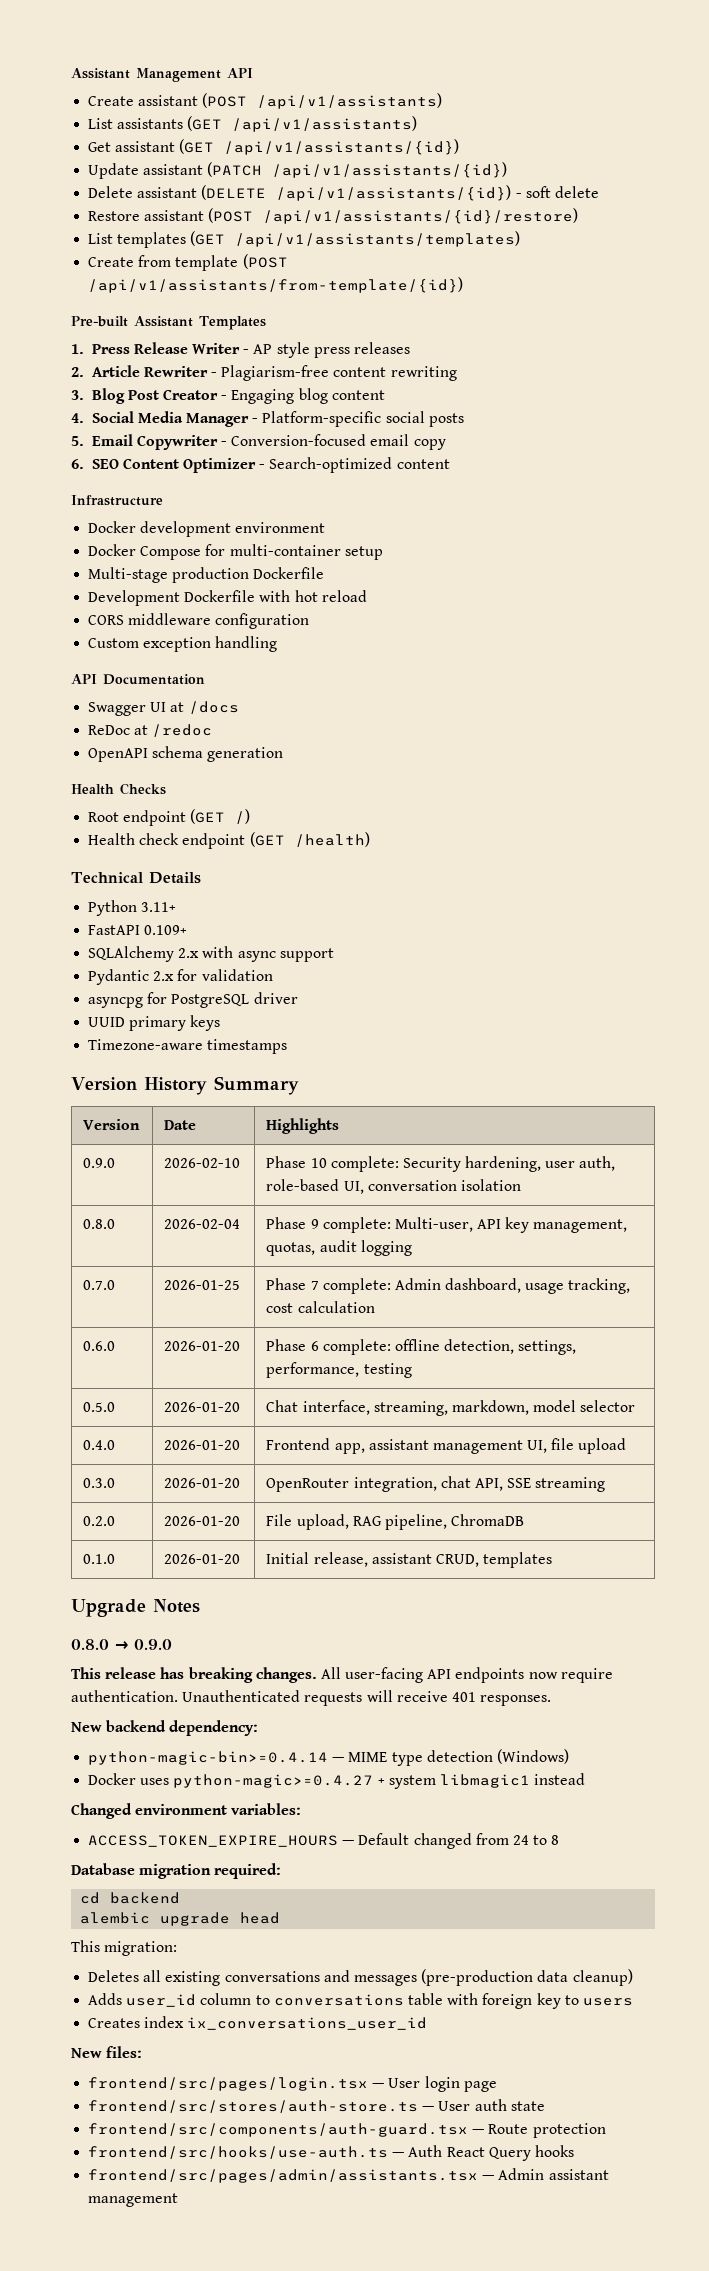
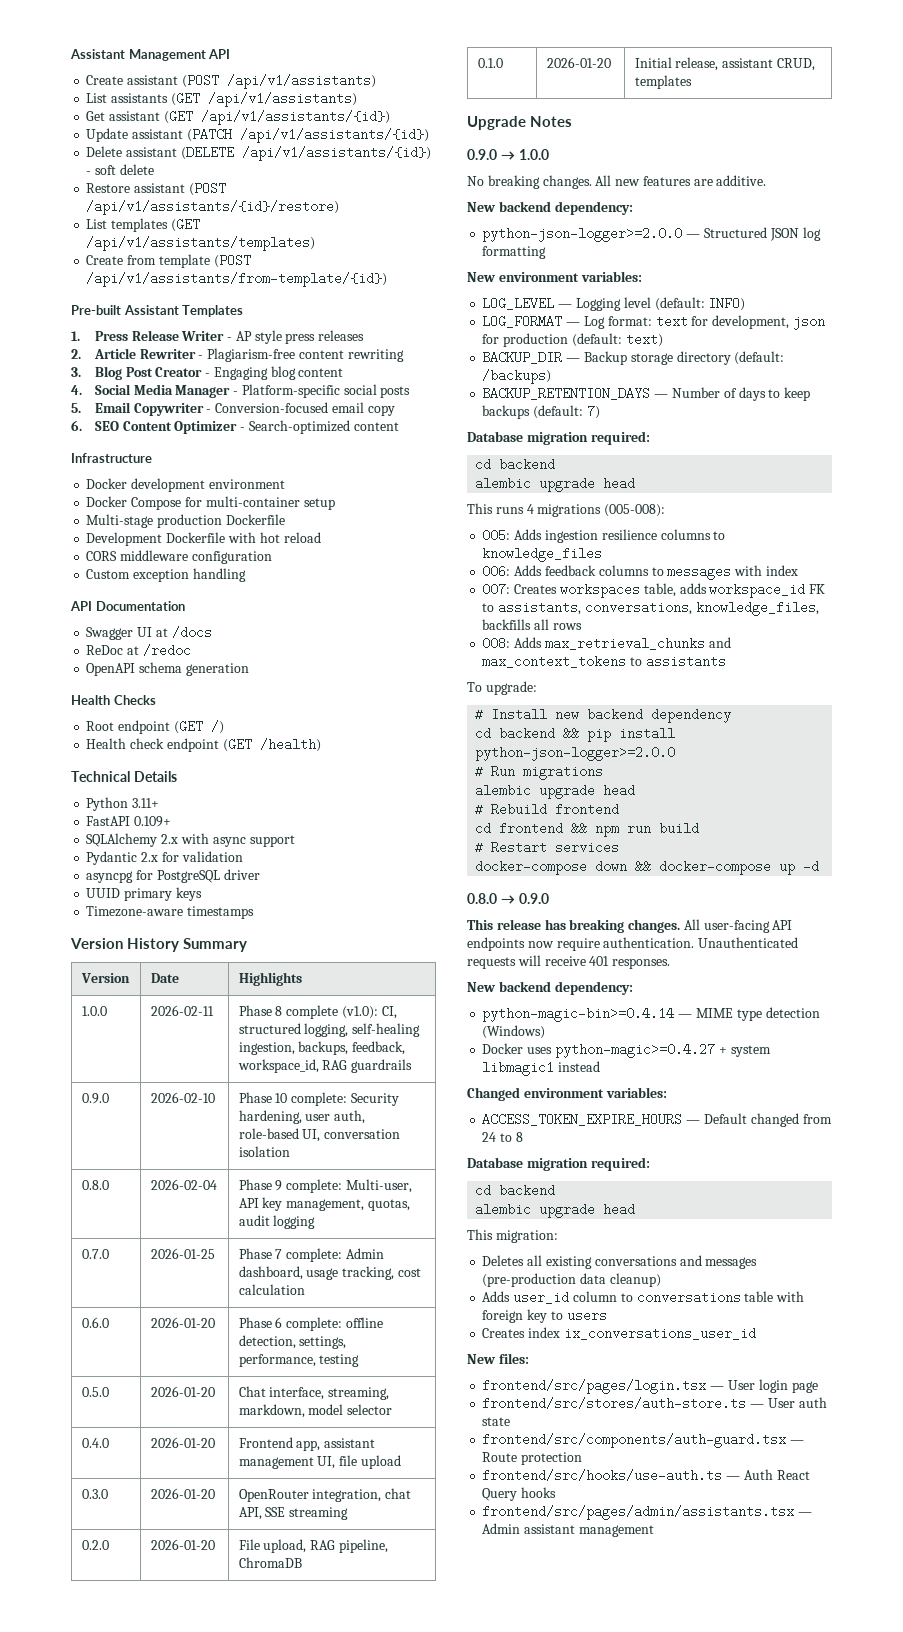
+ 1.0.0 | 2026-02-11 | Phase 8 complete (v1.0): CI, structured logging, self-healing ingestion, backups, feedback, workspace_id, RAG guardrails
+ 0.9.0 → 1.0.0
+ No breaking changes. All new features are additive.
+ New backend dependency:
+ python-json-logger>=2.0.0 — Structured JSON log formatting
+ New environment variables:
+ LOG_LEVEL — Logging level (default: INFO)
+ LOG_FORMAT — Log format: text for development, json for production (default: text)
+ BACKUP_DIR — Backup storage directory (default: /backups)
+ BACKUP_RETENTION_DAYS — Number of days to keep backups (default: 7)
+ Database migration required:
+ cd backend
+ alembic upgrade head
+ This runs 4 migrations (005-008):
+ 005: Adds ingestion resilience columns to knowledge_files
+ 006: Adds feedback columns to messages with index
+ 007: Creates workspaces table, adds workspace_id FK to assistants, conversations, knowledge_files, backfills all rows
+ 008: Adds max_retrieval_chunks and max_context_tokens to assistants
+ To upgrade:
+ # Install new backend dependency
+ cd backend && pip install python-json-logger>=2.0.0
+ # Run migrations
+ alembic upgrade head
+ # Rebuild frontend
+ cd frontend && npm run build
+ # Restart services
+ docker-compose down && docker-compose up -d

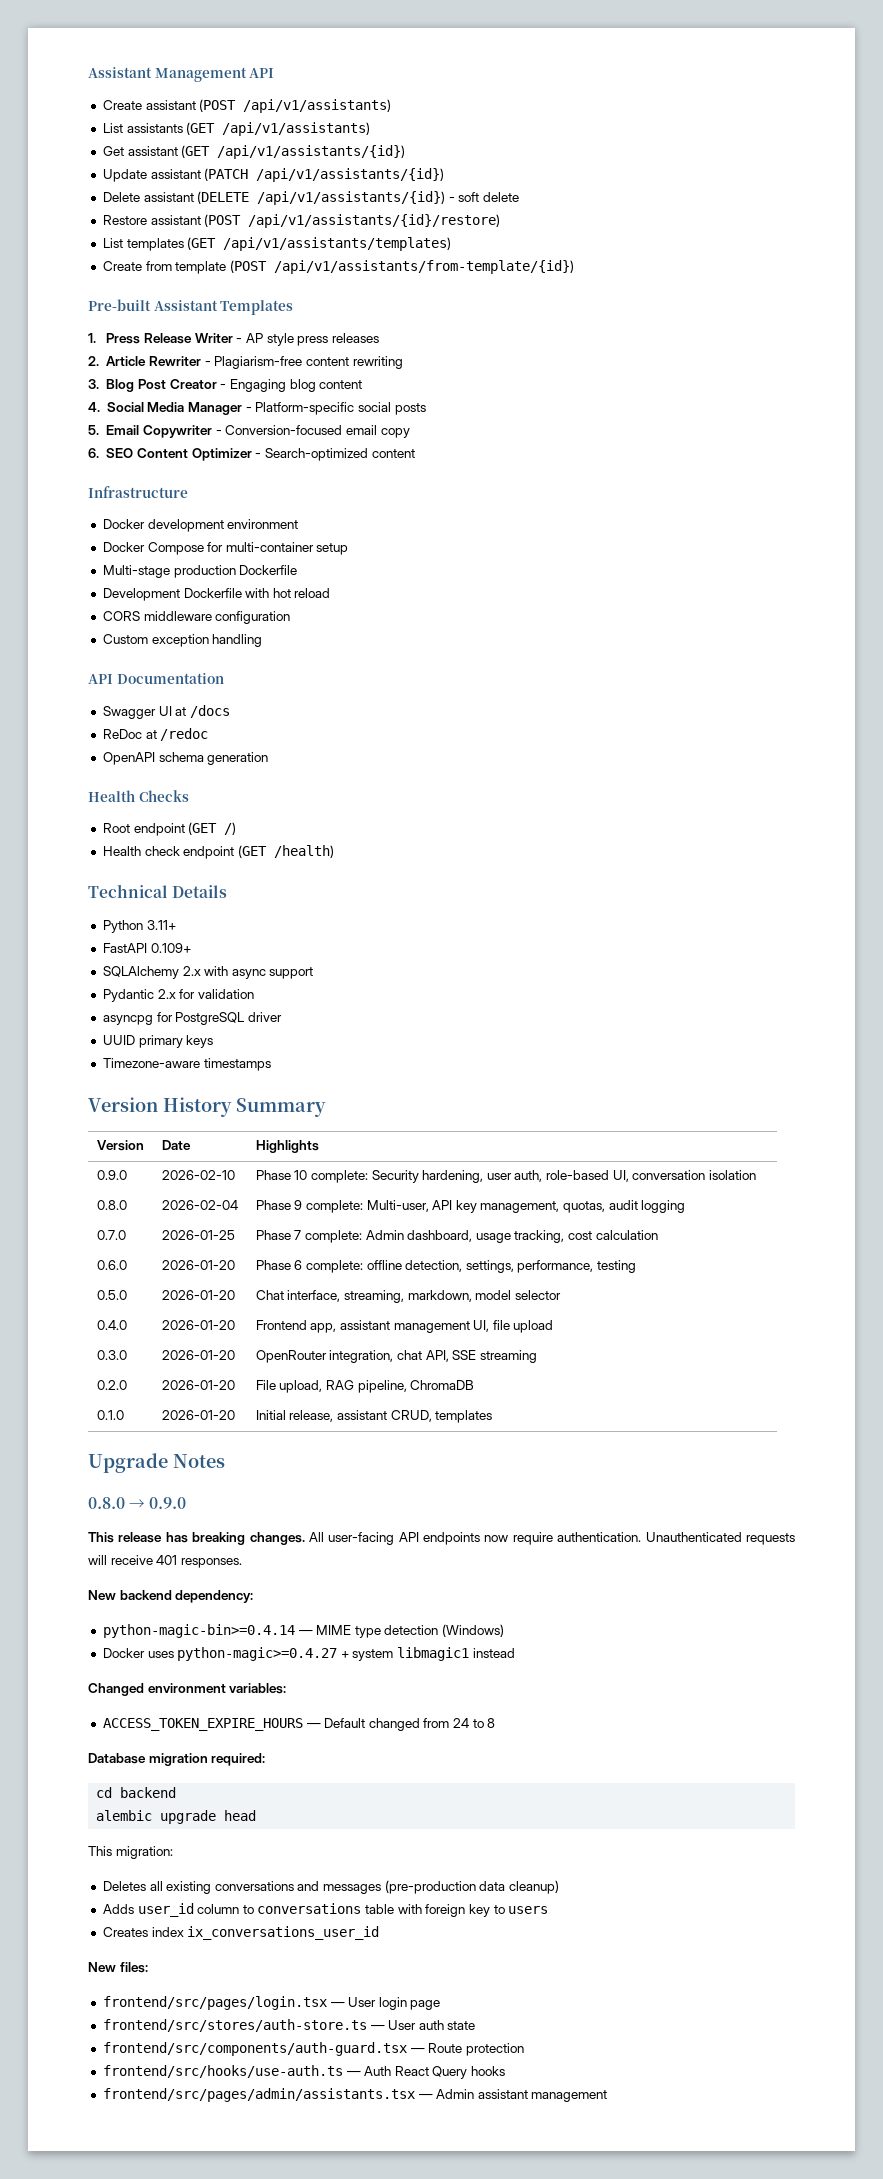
- 1.0.0 | 2026-02-11 | Phase 8 complete (v1.0): CI, structured logging, self-healing ingestion, backups, feedback, workspace_id, RAG guardrails
- 0.9.0 → 1.0.0
- No breaking changes. All new features are additive.
- New backend dependency:
- python-json-logger>=2.0.0 — Structured JSON log formatting
- New environment variables:
- LOG_LEVEL — Logging level (default: INFO)
- LOG_FORMAT — Log format: text for development, json for production (default: text)
- BACKUP_DIR — Backup storage directory (default: /backups)
- BACKUP_RETENTION_DAYS — Number of days to keep backups (default: 7)
- Database migration required:
- cd backend
- alembic upgrade head
- This runs 4 migrations (005-008):
- 005: Adds ingestion resilience columns to knowledge_files
- 006: Adds feedback columns to messages with index
- 007: Creates workspaces table, adds workspace_id FK to assistants, conversations, knowledge_files, backfills all rows
- 008: Adds max_retrieval_chunks and max_context_tokens to assistants
- To upgrade:
- # Install new backend dependency
- cd backend && pip install python-json-logger>=2.0.0
- # Run migrations
- alembic upgrade head
- # Rebuild frontend
- cd frontend && npm run build
- # Restart services
- docker-compose down && docker-compose up -d

